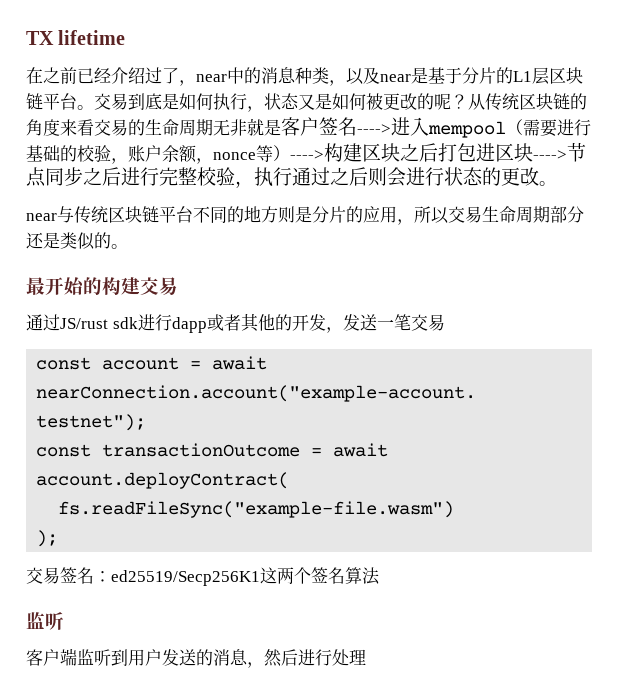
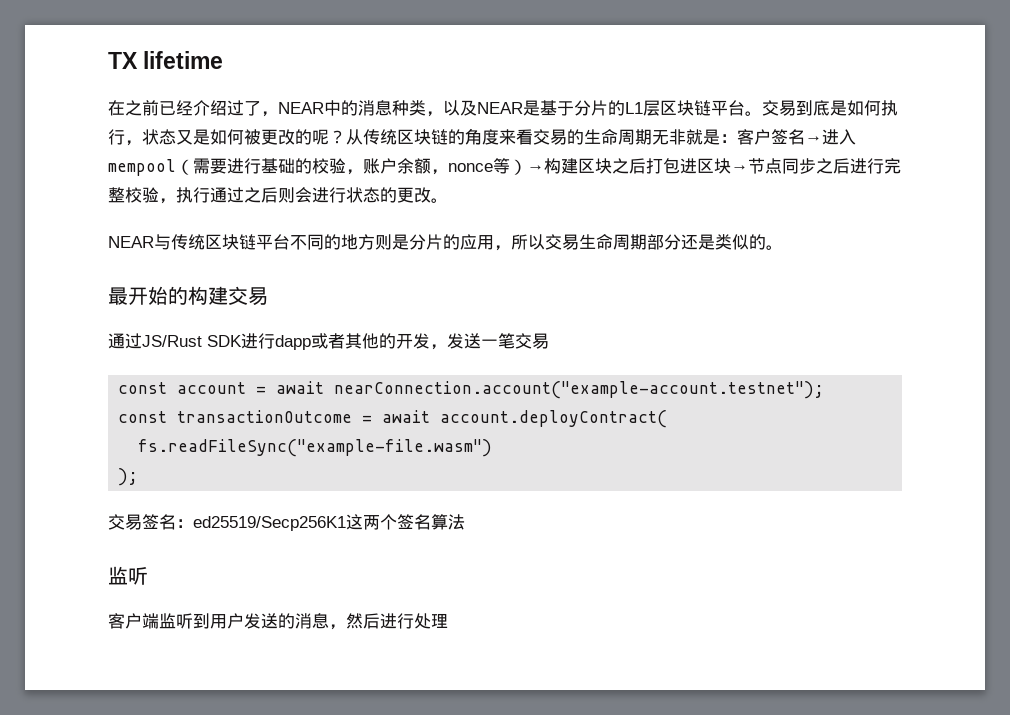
- 在之前已经介绍过了，near中的消息种类，以及near是基于分片的L1层区块链平台。
+ 在之前已经介绍过了，NEAR中的消息种类，以及NEAR是基于分片的L1层区块链平台。
- 从传统区块链的角度来看交易的生命周期无非就是客户签名---->进入mempool（需要进行基础的校验，账户余额，nonce等）---->构建区块之后打包进区块---->节点同步之后进行完整校验，执行通过之后则会进行状态的更改。
+ 从传统区块链的角度来看交易的生命周期无非就是：客户签名→进入mempool（需要进行基础的校验，账户余额，nonce等）→构建区块之后打包进区块→节点同步之后进行完整校验，执行通过之后则会进行状态的更改。
- near与传统区块链平台不同的地方则是分片的应用，所以交易生命周期部分还是类似的。
+ NEAR与传统区块链平台不同的地方则是分片的应用，所以交易生命周期部分还是类似的。
- 通过JS/rust sdk进行dapp或者其他的开发，发送一笔交易
+ 通过JS/Rust SDK进行dapp或者其他的开发，发送一笔交易

